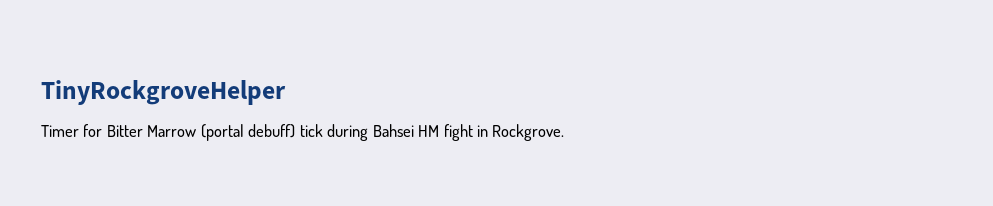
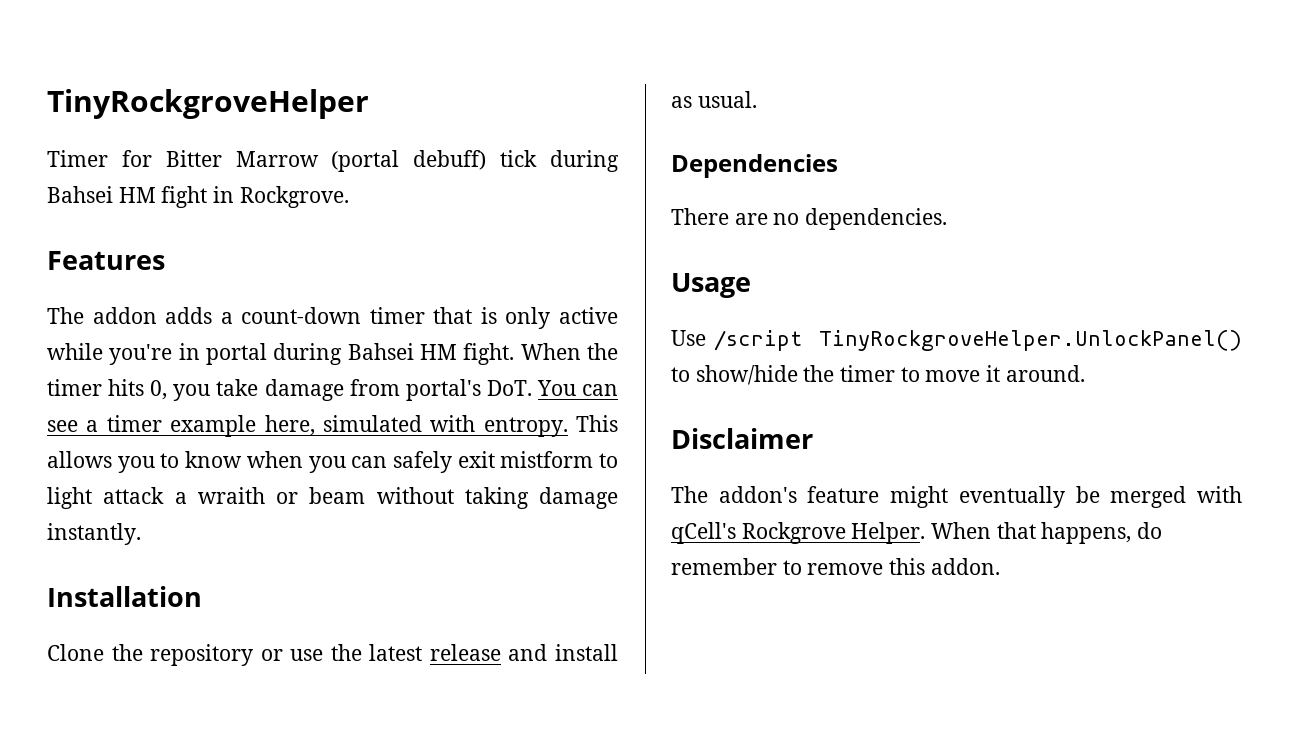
+ Features
+ The addon adds a count-down timer that is only active while you're in portal during Bahsei HM fight. When the timer hits 0, you take damage from portal's DoT. You can see a timer example here, simulated with entropy. This allows you to know when you can safely exit mistform to light attack a wraith or beam without taking damage instantly.
+ Installation
+ Clone the repository or use the latest release and install as usual.
+ Dependencies
+ There are no dependencies.
+ Usage
+ Use /script TinyRockgroveHelper.UnlockPanel() to show/hide the timer to move it around.
+ Disclaimer
+ The addon's feature might eventually be merged with qCell's Rockgrove Helper. When that happens, do remember to remove this addon.

